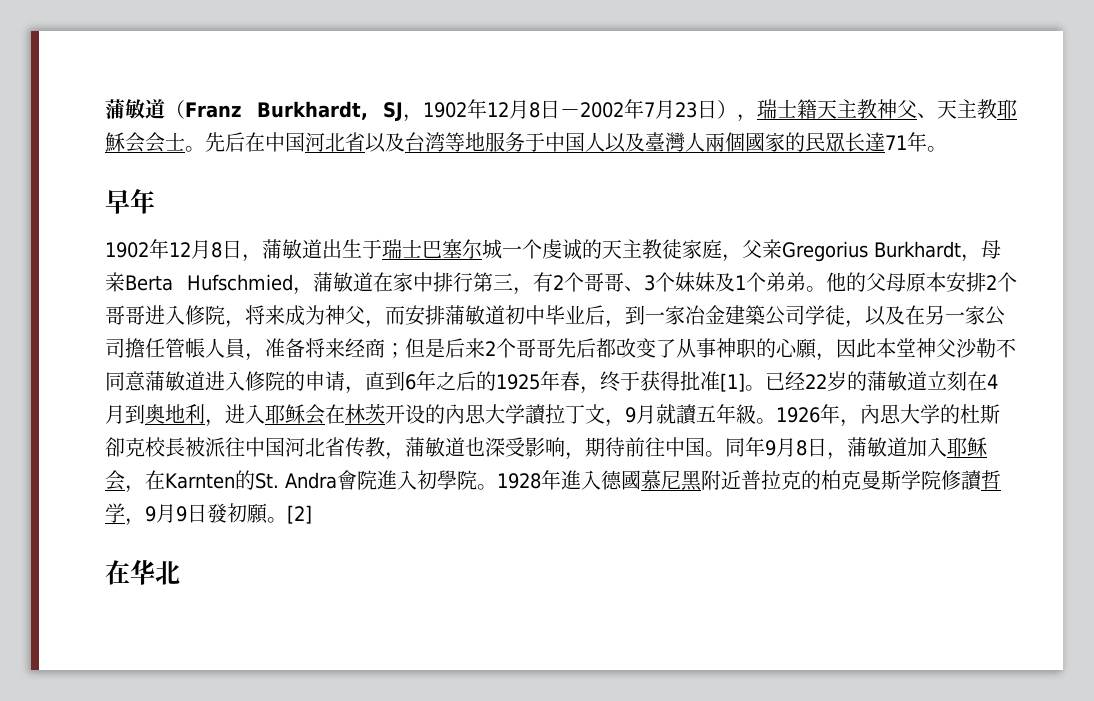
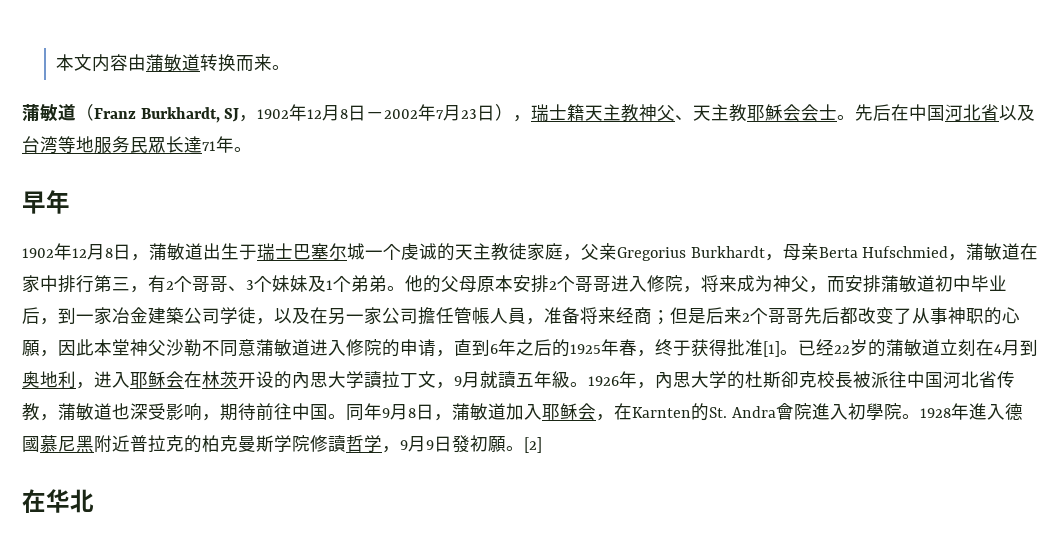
+ 本文内容由蒲敏道转换而来。
- 先后在中国河北省以及台湾等地服务于中国人以及臺灣人兩個國家的民眾长達71年。
+ 先后在中国河北省以及台湾等地服务民眾长達71年。

